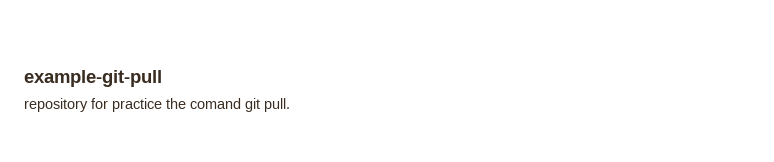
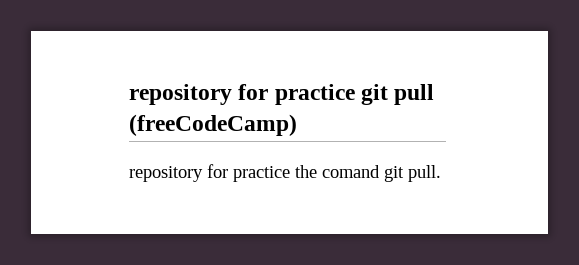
- example-git-pull
+ repository for practice git pull (freeCodeCamp)

